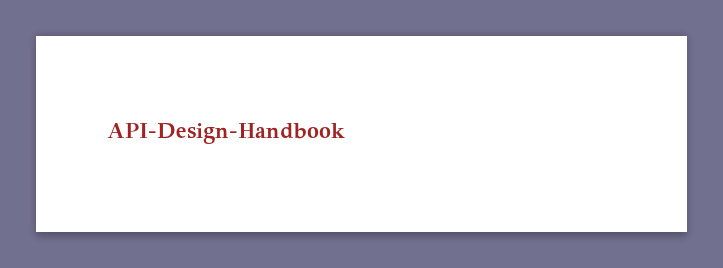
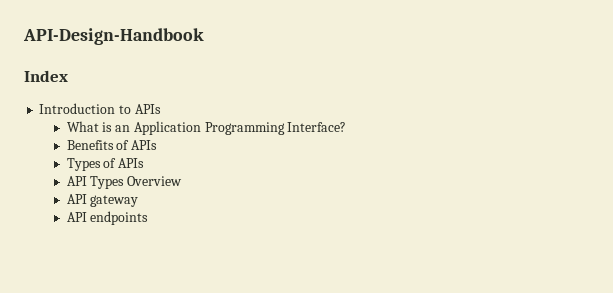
+ Index
+ Introduction to APIs
+ What is an Application Programming Interface?
+ Benefits of APIs
+ Types of APIs
+ API Types Overview
+ API gateway
+ API endpoints

